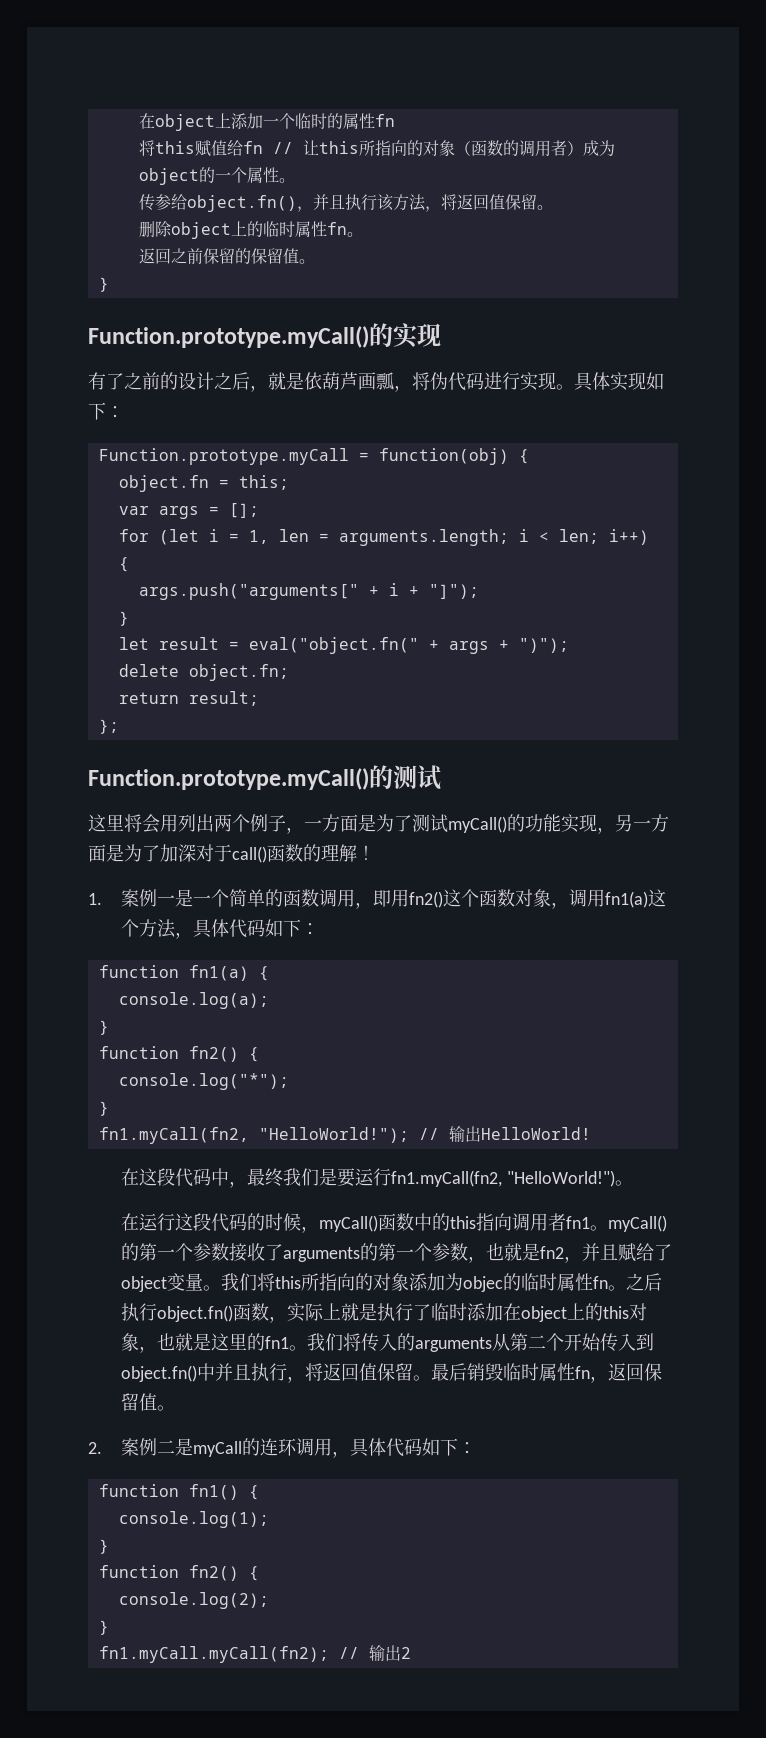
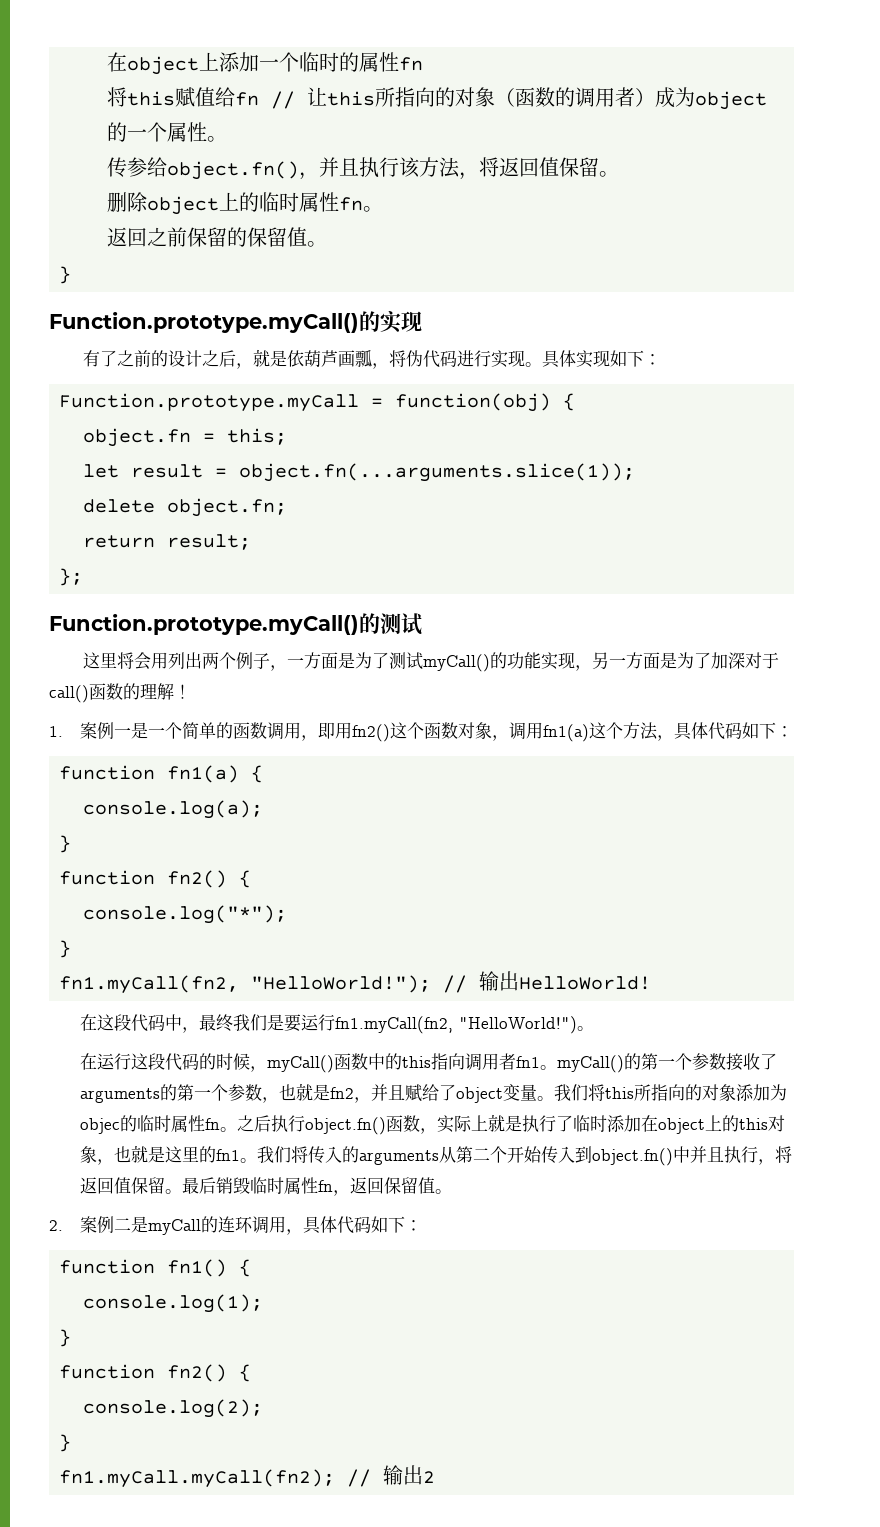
- var args = [];
- for (let i = 1, len = arguments.length; i < len; i++) {
- args.push("arguments[" + i + "]");
- }
- let result = eval("object.fn(" + args + ")");
+ let result = object.fn(...arguments.slice(1));

